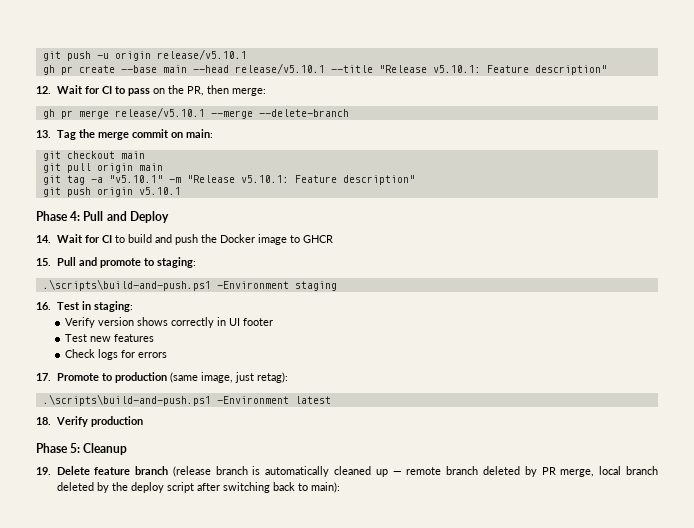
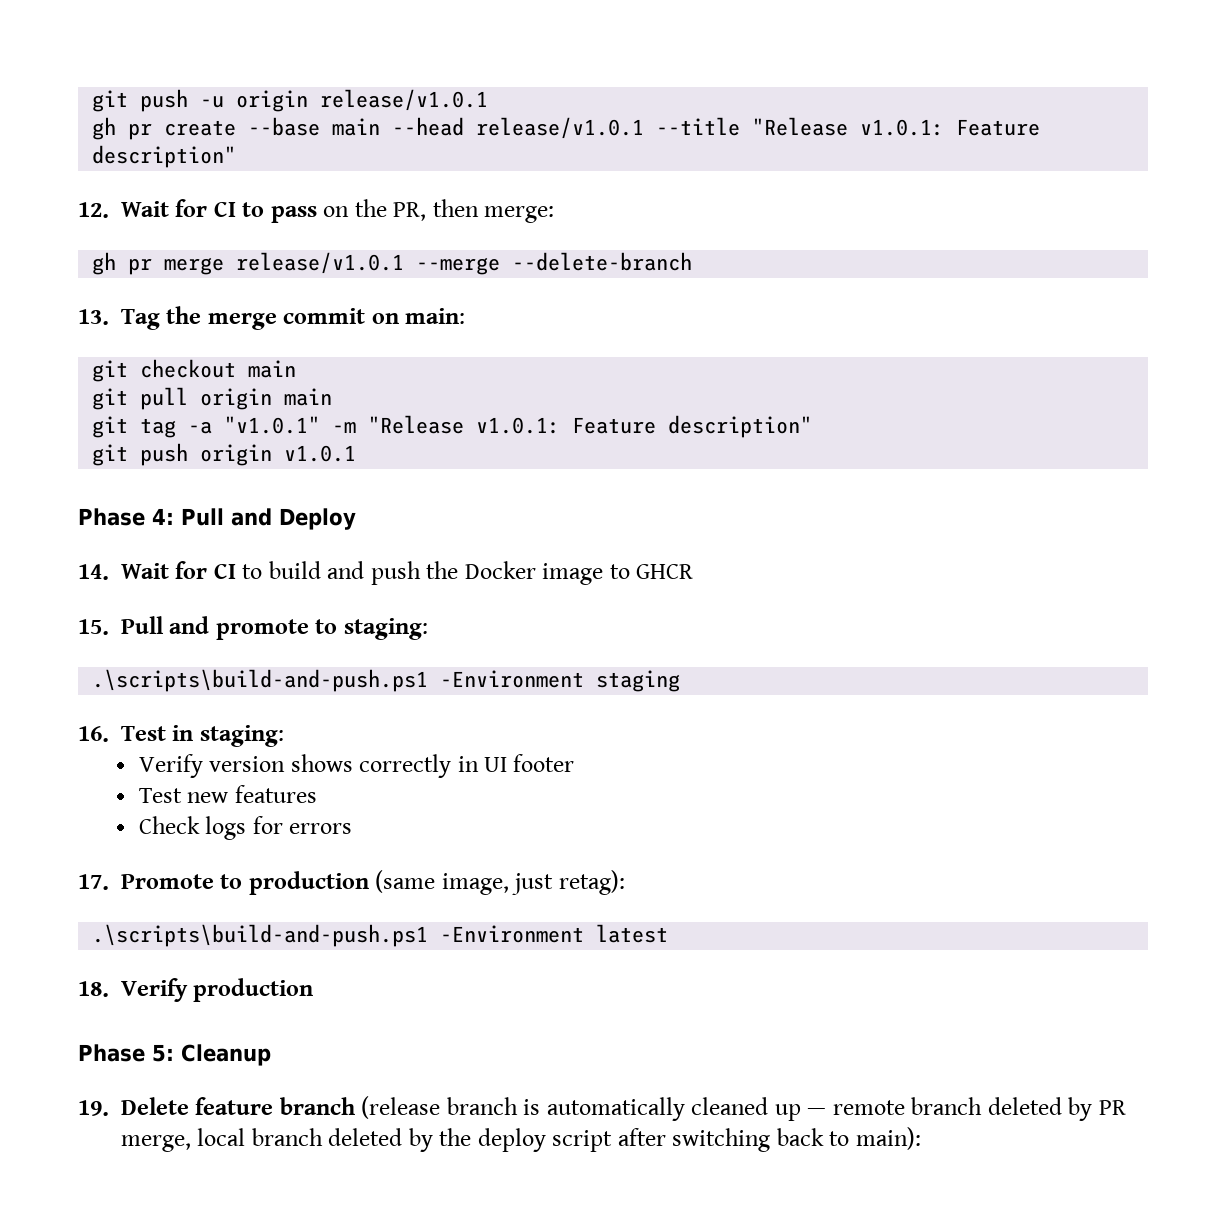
- git push -u origin release/v5.10.1
+ git push -u origin release/v1.0.1
- gh pr create --base main --head release/v5.10.1 --title "Release v5.10.1: Feature description"
+ gh pr create --base main --head release/v1.0.1 --title "Release v1.0.1: Feature description"
- gh pr merge release/v5.10.1 --merge --delete-branch
+ gh pr merge release/v1.0.1 --merge --delete-branch
- git tag -a "v5.10.1" -m "Release v5.10.1: Feature description"
+ git tag -a "v1.0.1" -m "Release v1.0.1: Feature description"
- git push origin v5.10.1
+ git push origin v1.0.1

